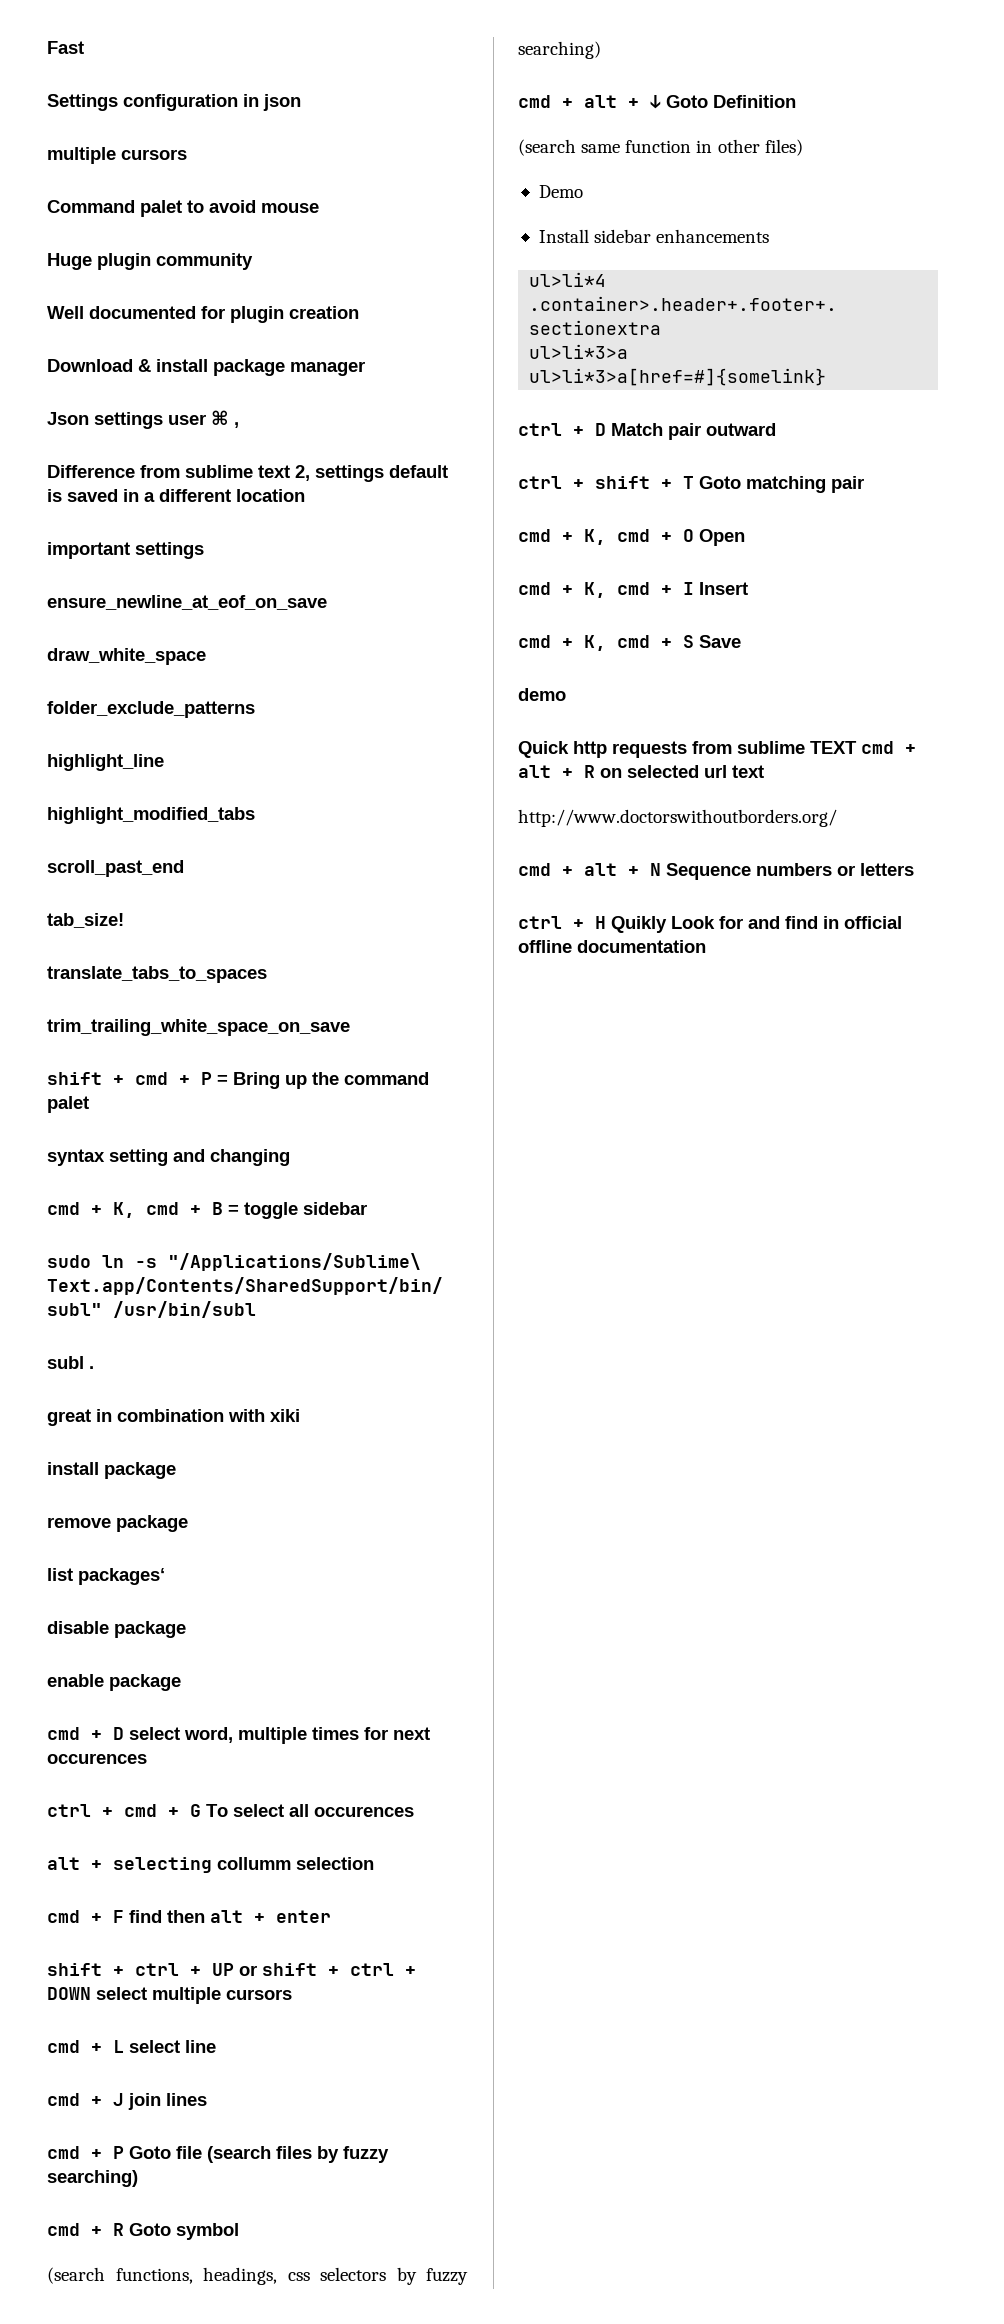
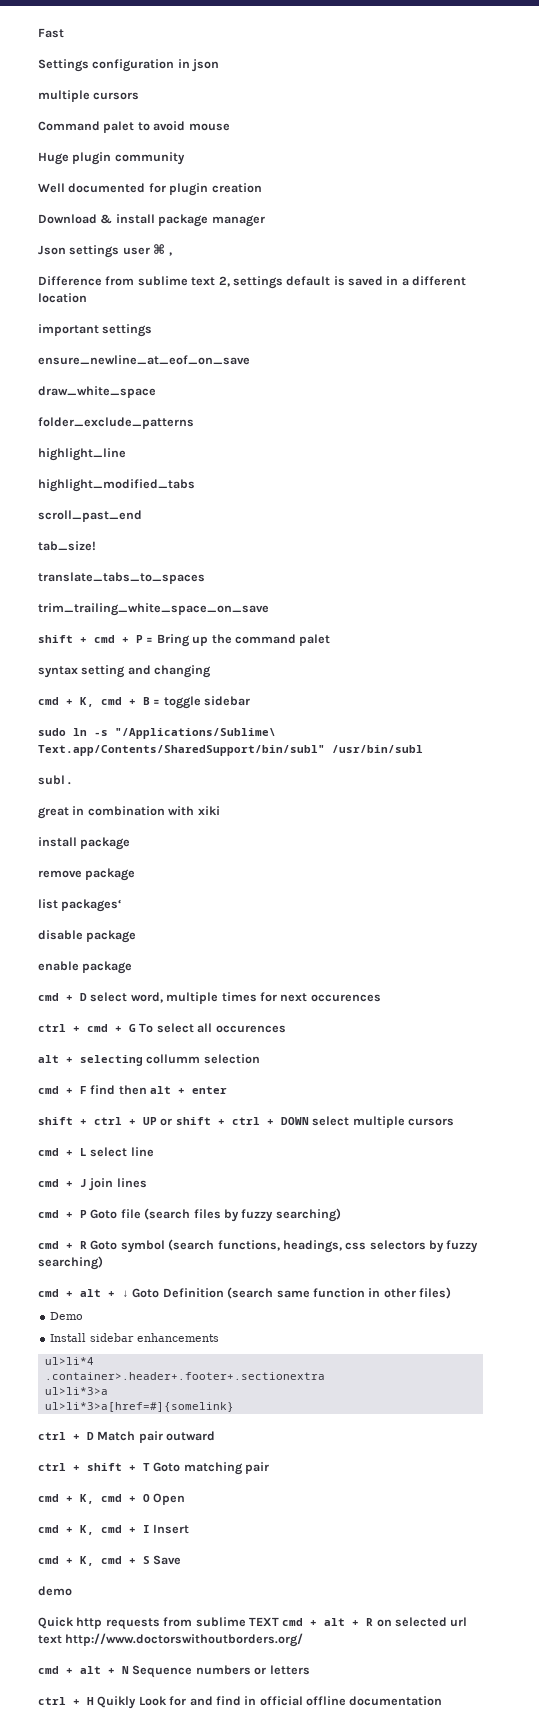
- cmd + R Goto symbol
- (search functions, headings, css selectors by fuzzy searching)
+ cmd + R Goto symbol (search functions, headings, css selectors by fuzzy searching)
- cmd + alt + ↓ Goto Definition
- (search same function in other files)
+ cmd + alt + ↓ Goto Definition (search same function in other files)
- Quick http requests from sublime TEXT cmd + alt + R on selected url text
- http://www.doctorswithoutborders.org/
+ Quick http requests from sublime TEXT cmd + alt + R on selected url text http://www.doctorswithoutborders.org/

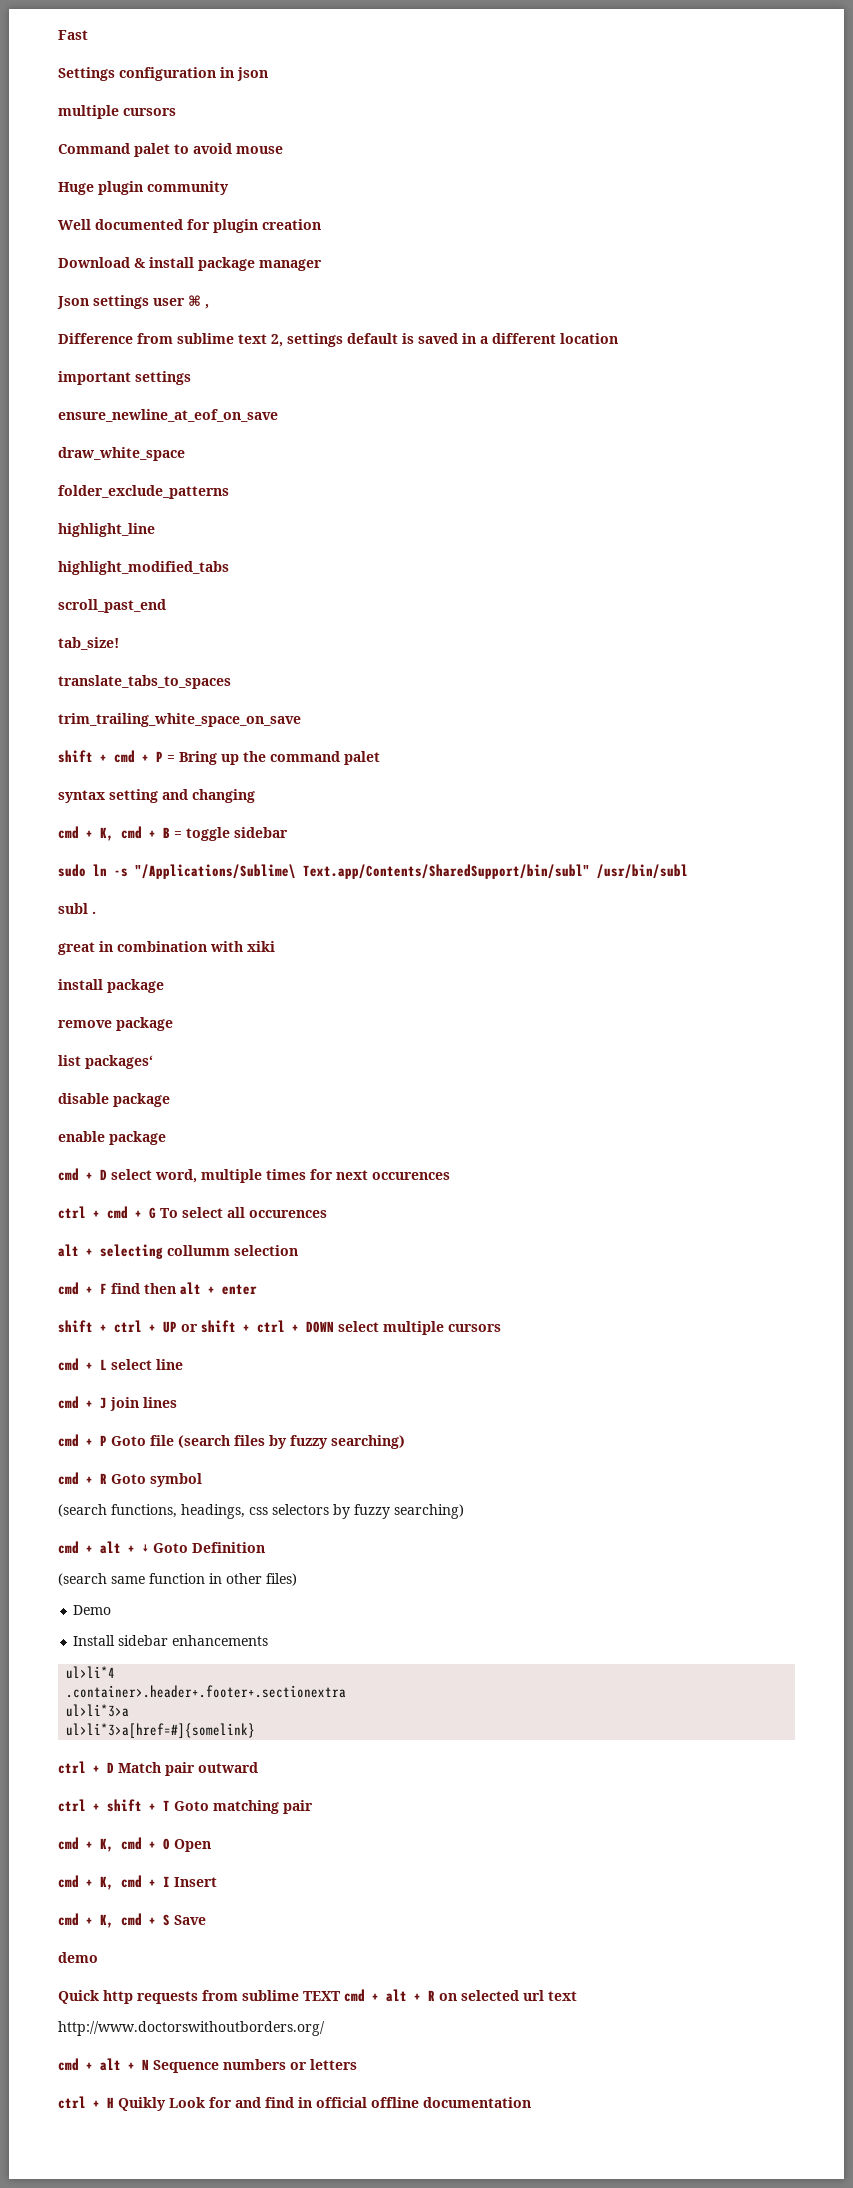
- cmd + R Goto symbol (search functions, headings, css selectors by fuzzy searching)
+ cmd + R Goto symbol
+ (search functions, headings, css selectors by fuzzy searching)
- cmd + alt + ↓ Goto Definition (search same function in other files)
+ cmd + alt + ↓ Goto Definition
+ (search same function in other files)
- Quick http requests from sublime TEXT cmd + alt + R on selected url text http://www.doctorswithoutborders.org/
+ Quick http requests from sublime TEXT cmd + alt + R on selected url text
+ http://www.doctorswithoutborders.org/

